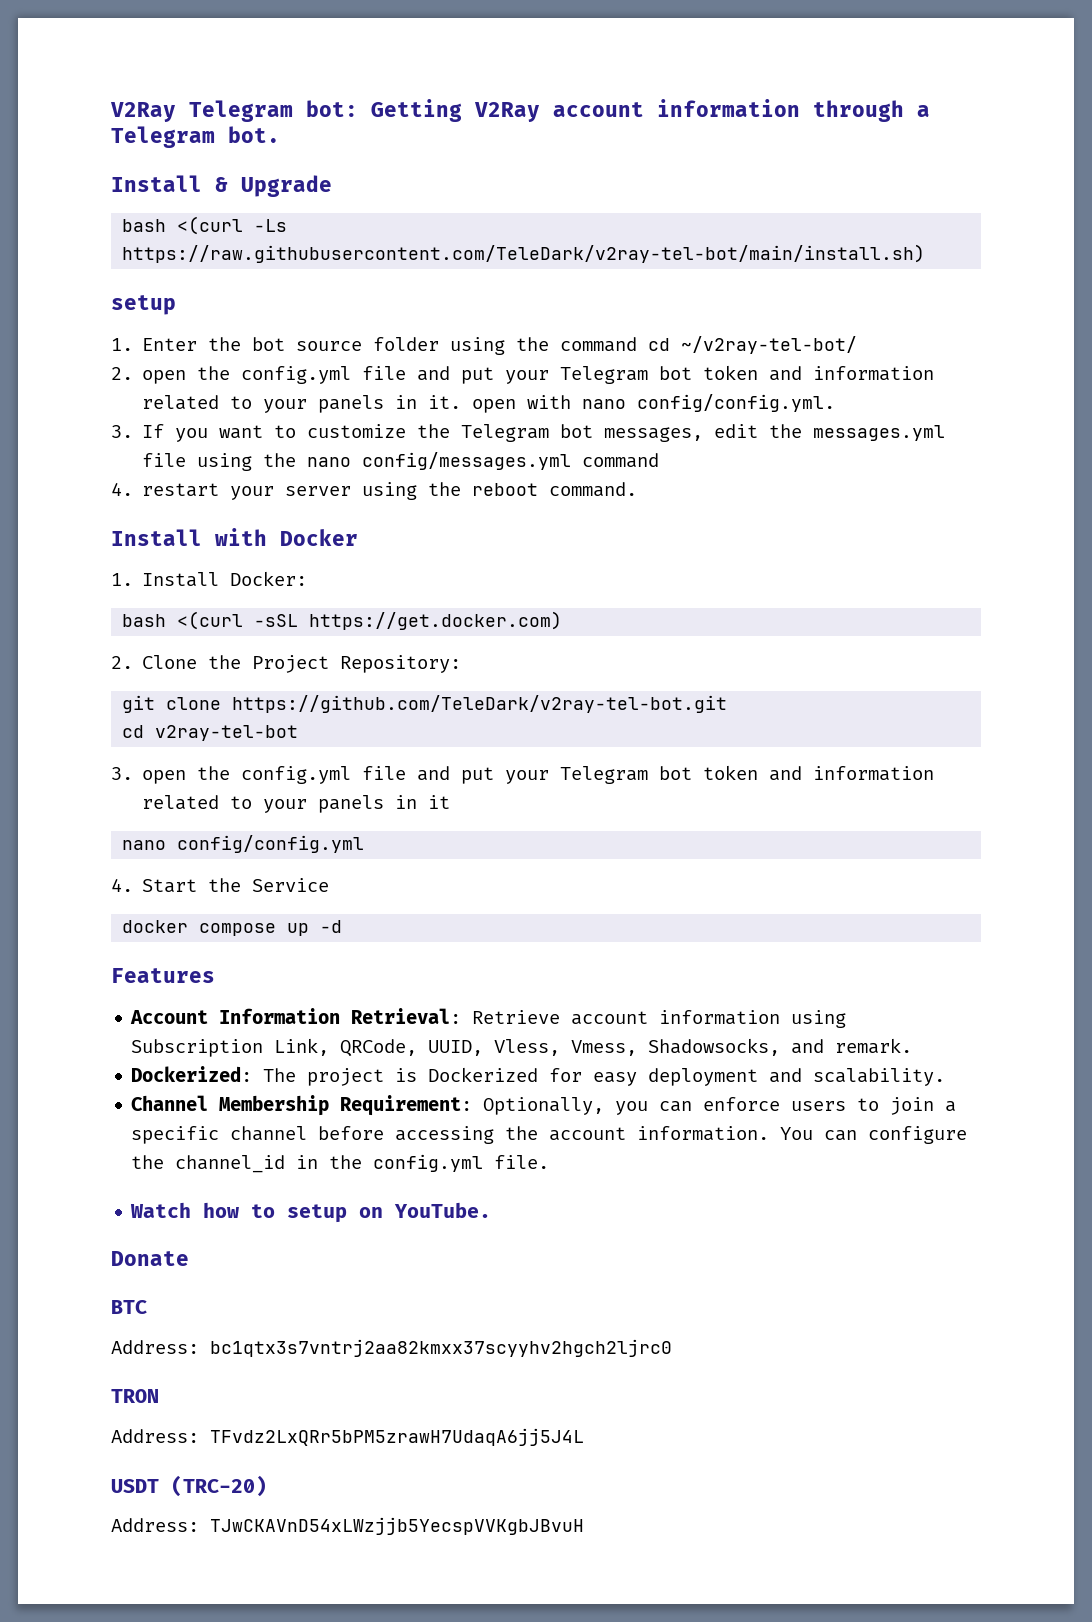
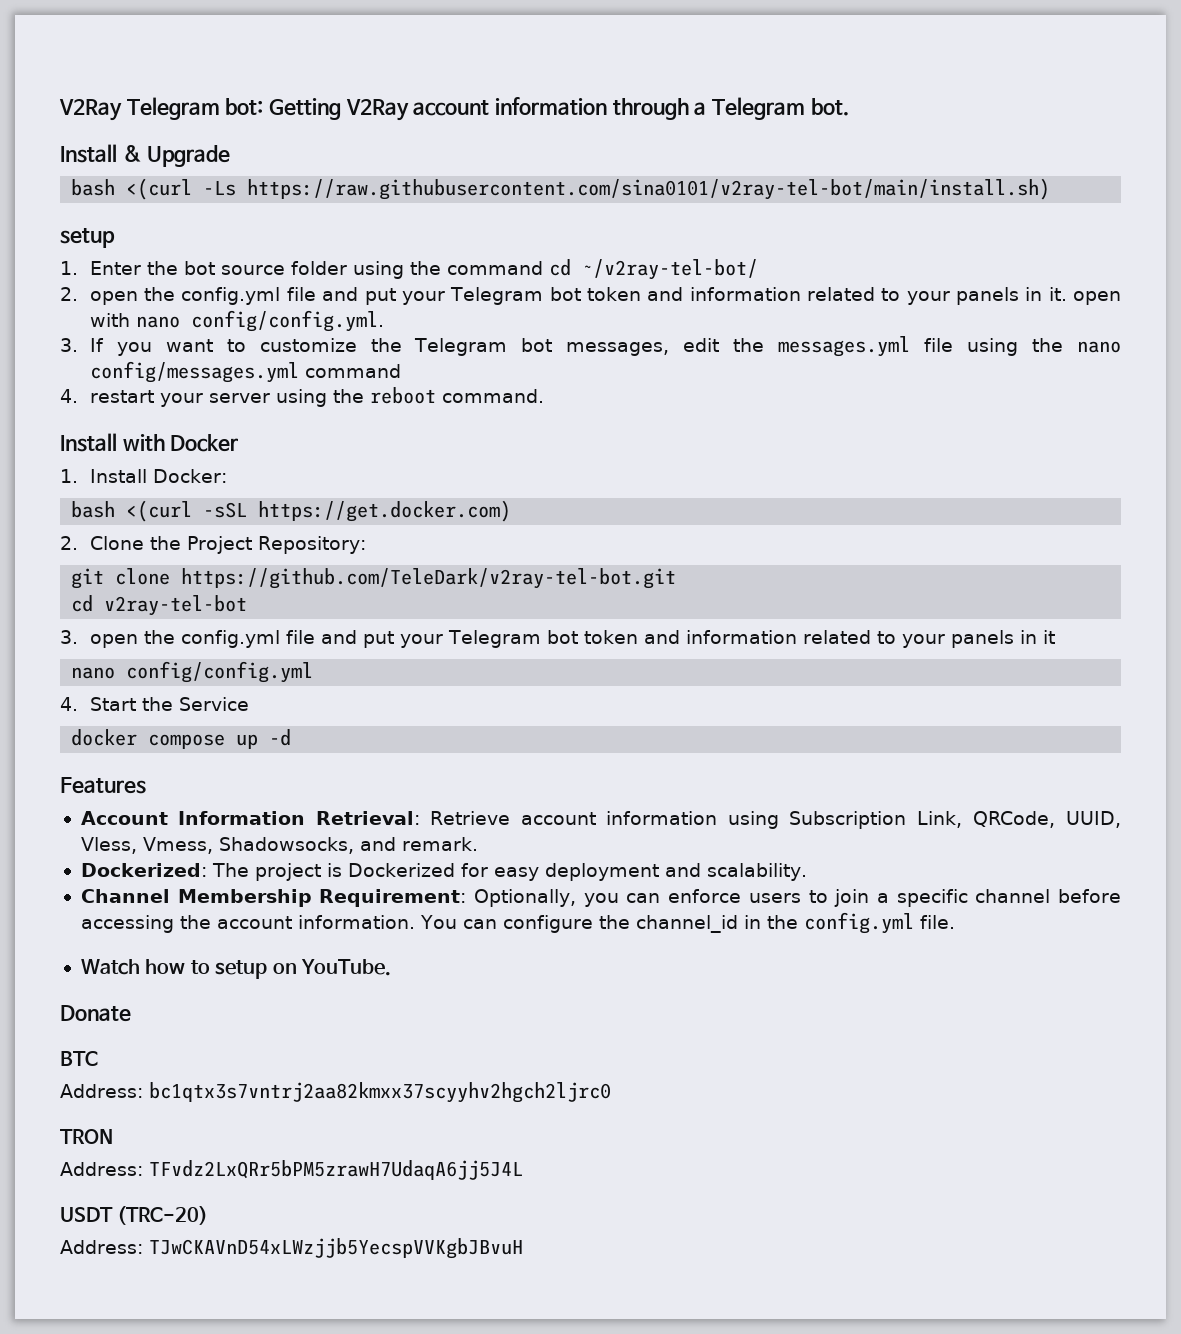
- bash <(curl -Ls https://raw.githubusercontent.com/TeleDark/v2ray-tel-bot/main/install.sh)
+ bash <(curl -Ls https://raw.githubusercontent.com/sina0101/v2ray-tel-bot/main/install.sh)

